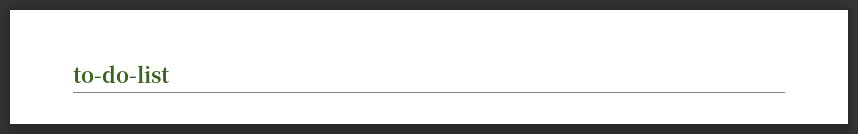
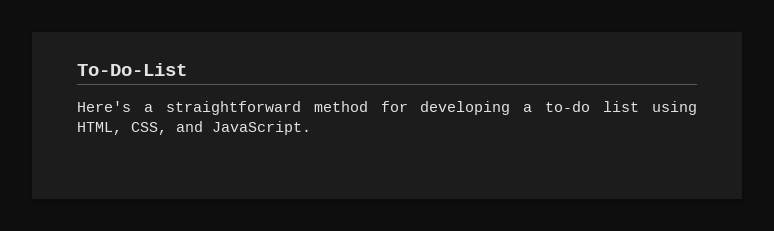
- to-do-list
+ To-Do-List
+ Here's a straightforward method for developing a to-do list using HTML, CSS, and JavaScript.

